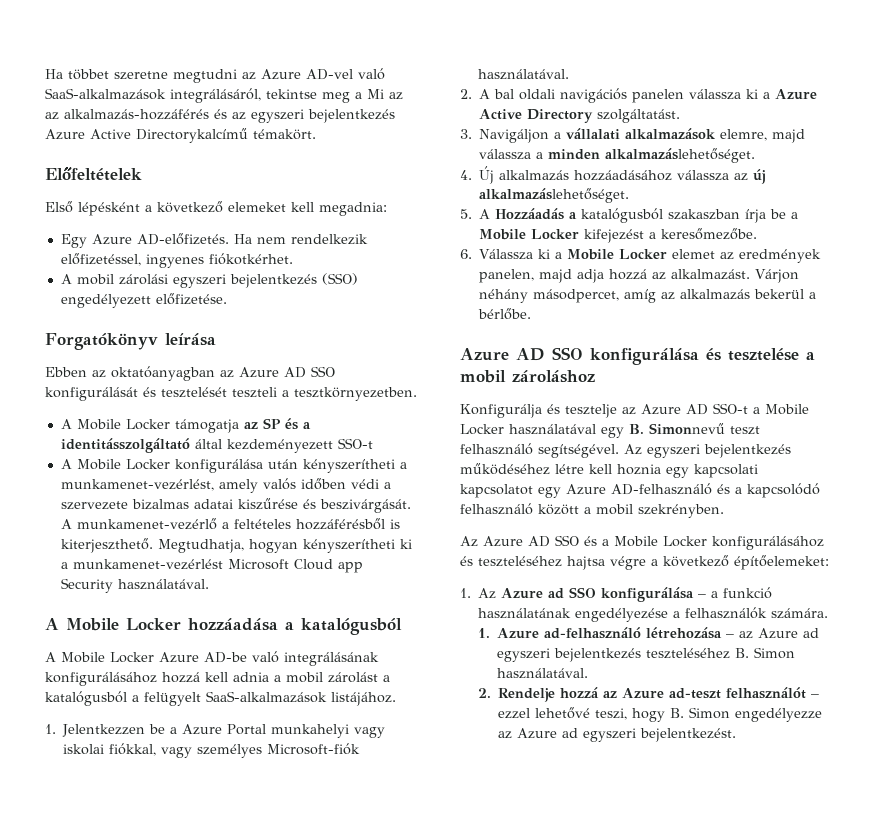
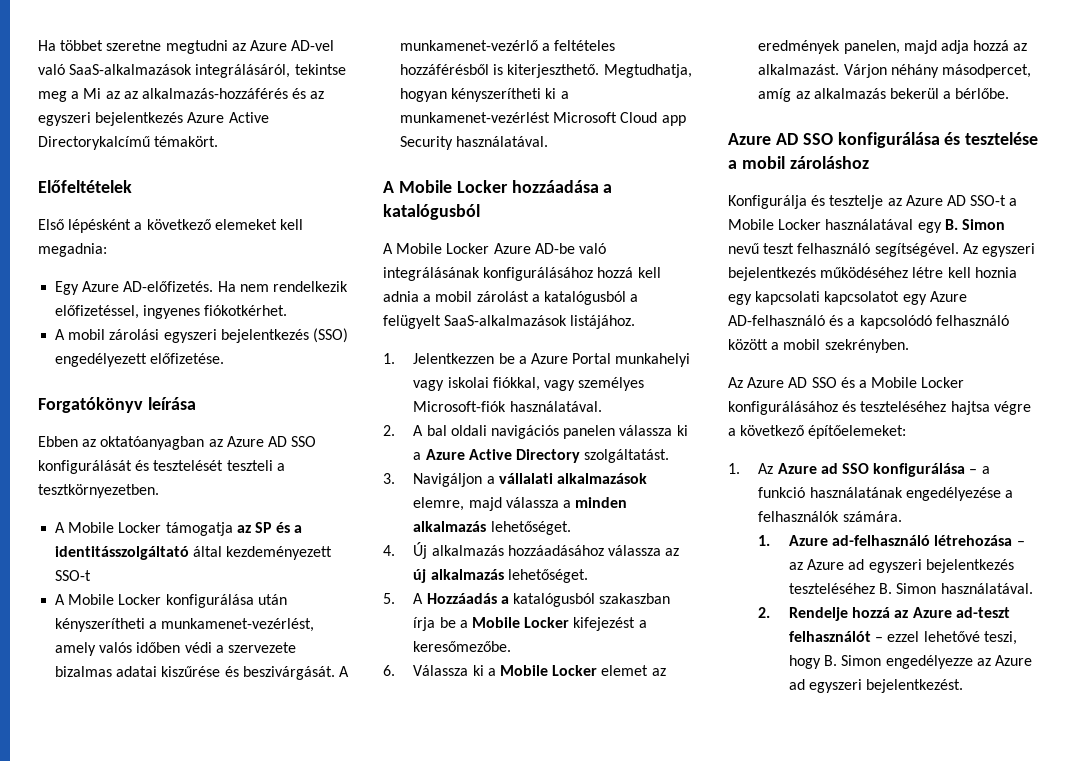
- 3. Navigáljon a vállalati alkalmazások elemre, majd válassza a minden alkalmazáslehetőséget.
+ 3. Navigáljon a vállalati alkalmazások elemre, majd válassza a minden alkalmazás lehetőséget.
- 4. Új alkalmazás hozzáadásához válassza az új alkalmazáslehetőséget.
+ 4. Új alkalmazás hozzáadásához válassza az új alkalmazás lehetőséget.
- Konfigurálja és tesztelje az Azure AD SSO-t a Mobile Locker használatával egy B. Simonnevű teszt felhasználó segítségével.
+ Konfigurálja és tesztelje az Azure AD SSO-t a Mobile Locker használatával egy B. Simon nevű teszt felhasználó segítségével.

